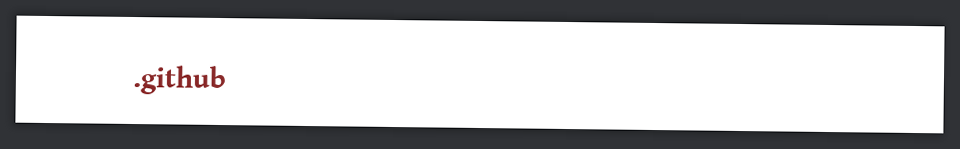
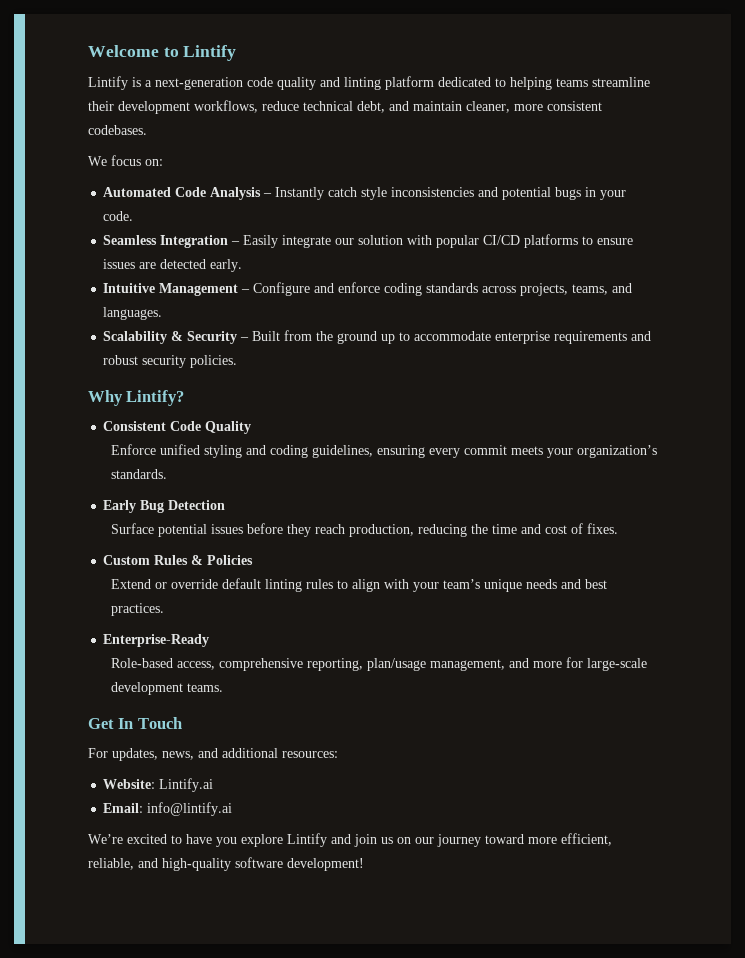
- .github
+ Welcome to Lintify
+ Lintify is a next-generation code quality and linting platform dedicated to helping teams streamline their development workflows, reduce technical debt, and maintain cleaner, more consistent codebases.
+ We focus on:
+ Automated Code Analysis – Instantly catch style inconsistencies and potential bugs in your code.
+ Seamless Integration – Easily integrate our solution with popular CI/CD platforms to ensure issues are detected early.
+ Intuitive Management – Configure and enforce coding standards across projects, teams, and languages.
+ Scalability & Security – Built from the ground up to accommodate enterprise requirements and robust security policies.
+ Why Lintify?
+ Consistent Code Quality
+ Enforce unified styling and coding guidelines, ensuring every commit meets your organization’s standards.
+ Early Bug Detection
+ Surface potential issues before they reach production, reducing the time and cost of fixes.
+ Custom Rules & Policies
+ Extend or override default linting rules to align with your team’s unique needs and best practices.
+ Enterprise-Ready
+ Role-based access, comprehensive reporting, plan/usage management, and more for large-scale development teams.
+ Get In Touch
+ For updates, news, and additional resources:
+ Website: Lintify.ai
+ Email: info@lintify.ai
+ We’re excited to have you explore Lintify and join us on our journey toward more efficient, reliable, and high-quality software development!

